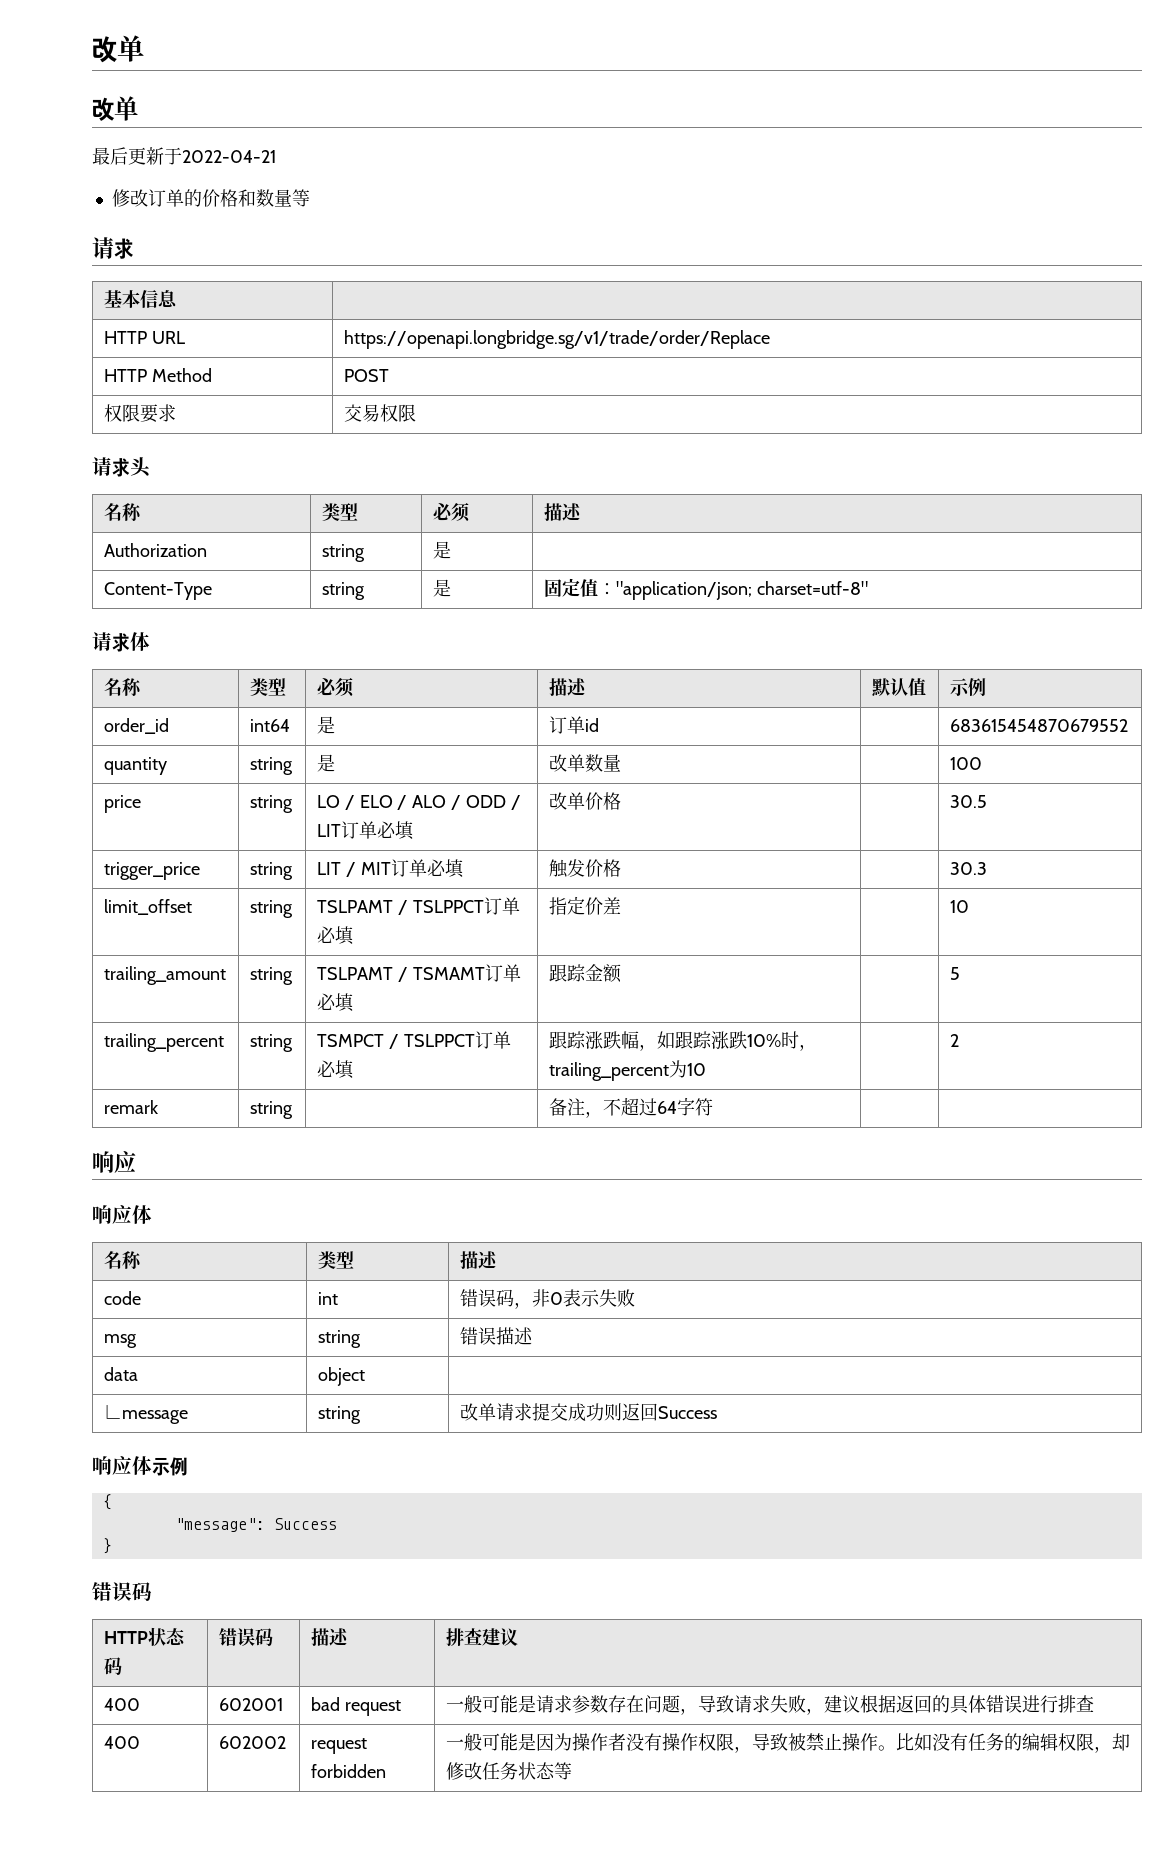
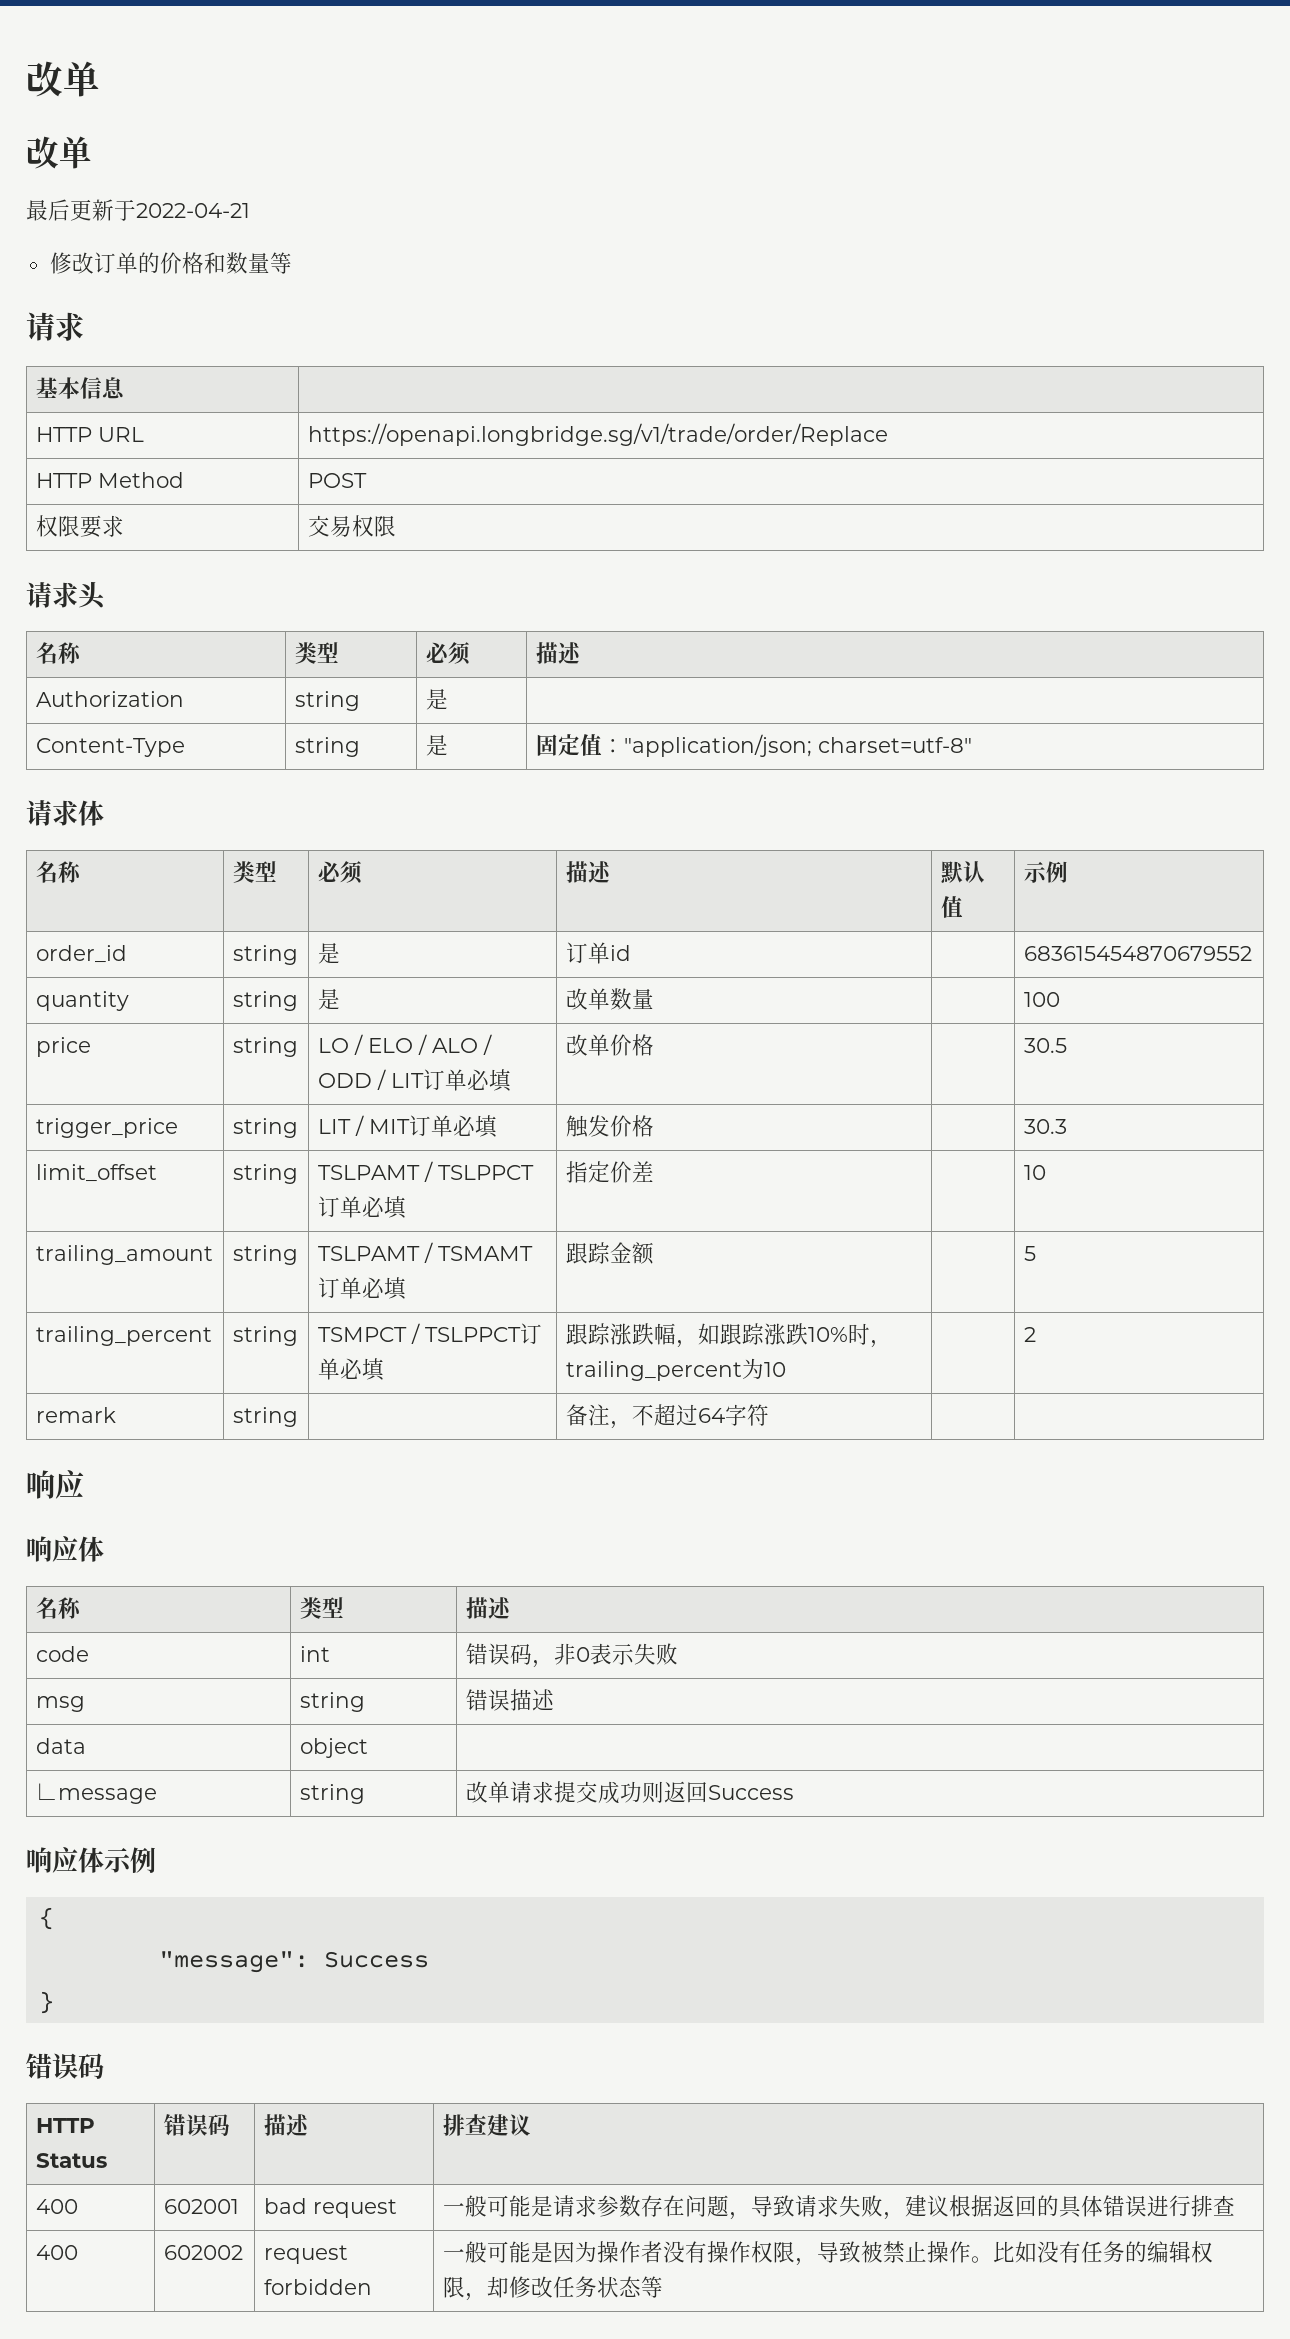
- order_id | int64 | 是 | 订单id | | 683615454870679552
+ order_id | string | 是 | 订单id | | 683615454870679552
- HTTP状态码 | 错误码 | 描述 | 排查建议
+ HTTP Status | 错误码 | 描述 | 排查建议

